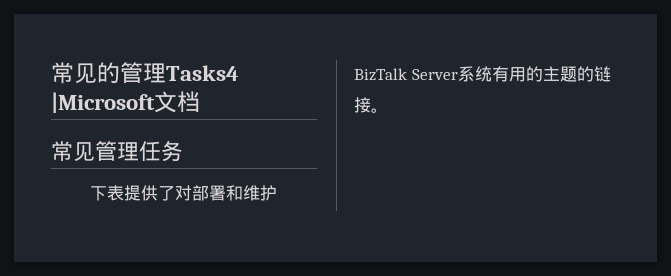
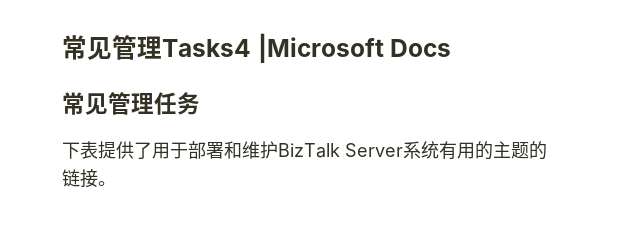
- 常见的管理Tasks4 |Microsoft文档
+ 常见管理Tasks4 |Microsoft Docs
- 下表提供了对部署和维护BizTalk Server系统有用的主题的链接。
+ 下表提供了用于部署和维护BizTalk Server系统有用的主题的链接。

